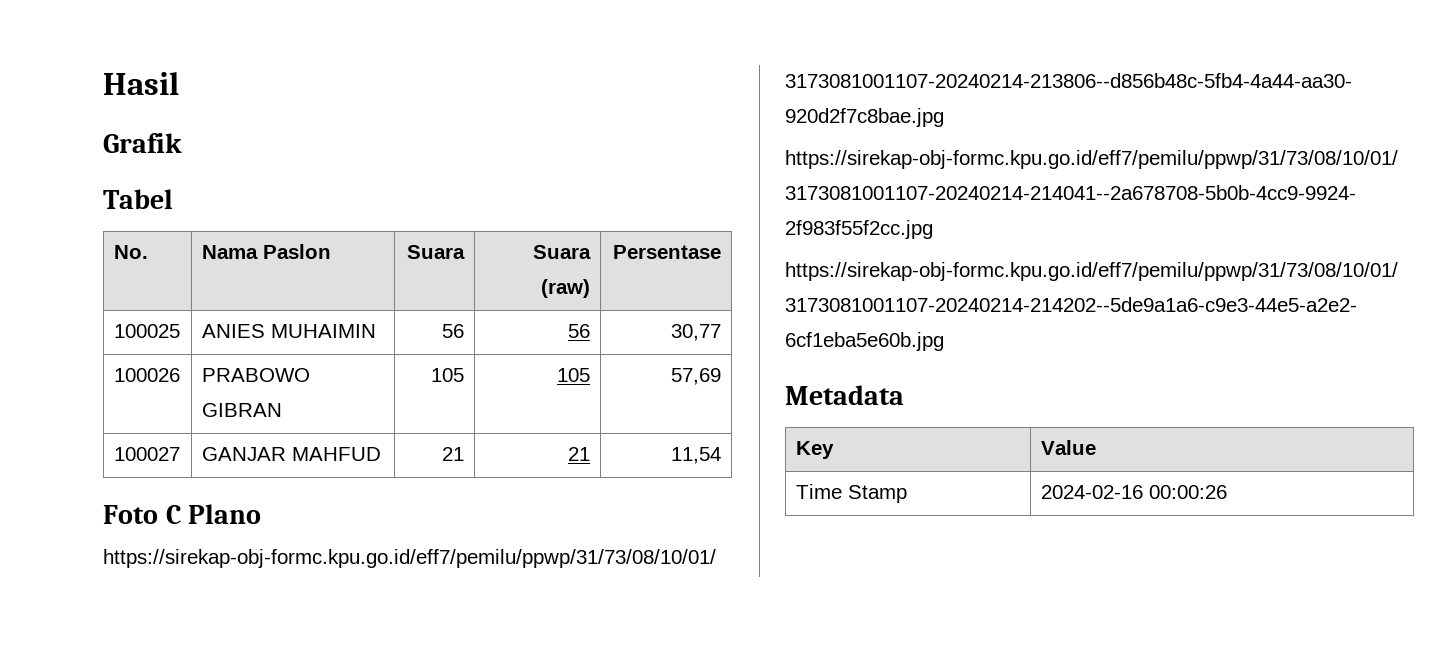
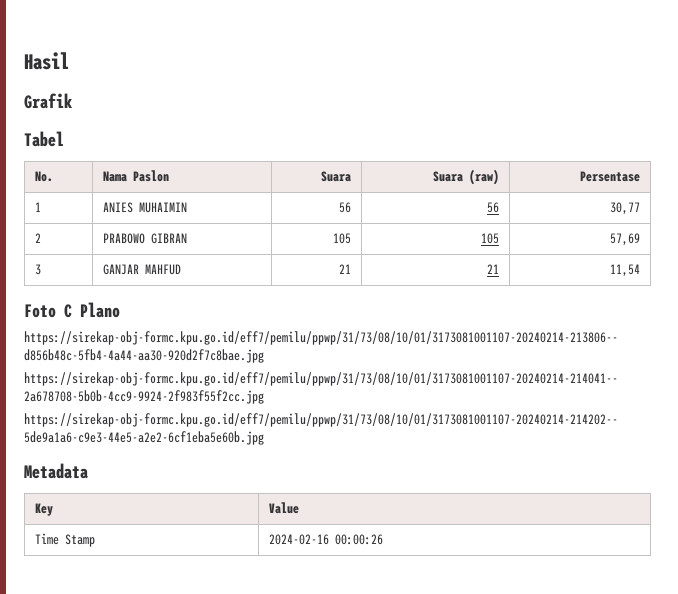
- 100025 | ANIES MUHAIMIN | 56 | 56 | 30,77
+ 1 | ANIES MUHAIMIN | 56 | 56 | 30,77
- 100026 | PRABOWO GIBRAN | 105 | 105 | 57,69
+ 2 | PRABOWO GIBRAN | 105 | 105 | 57,69
- 100027 | GANJAR MAHFUD | 21 | 21 | 11,54
+ 3 | GANJAR MAHFUD | 21 | 21 | 11,54

